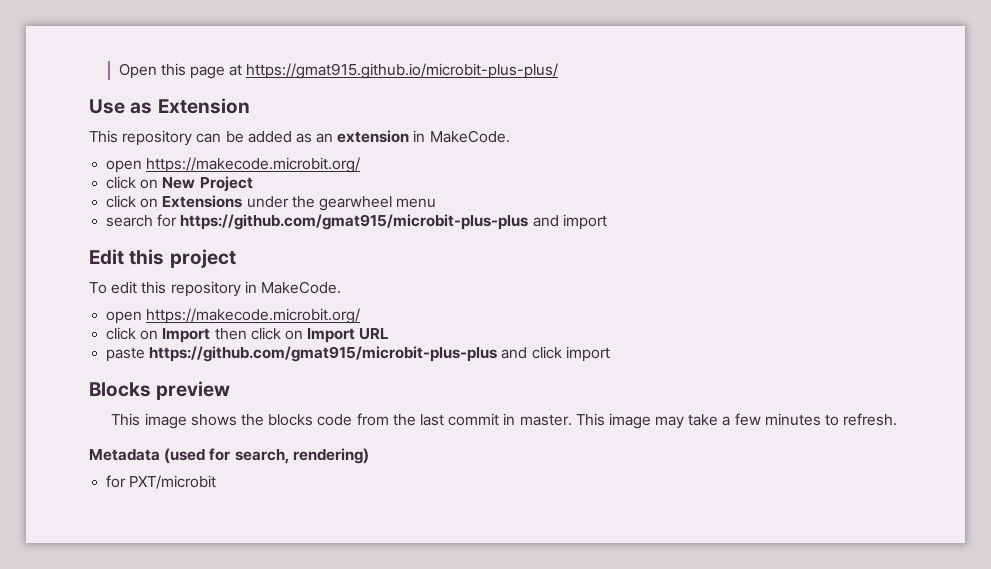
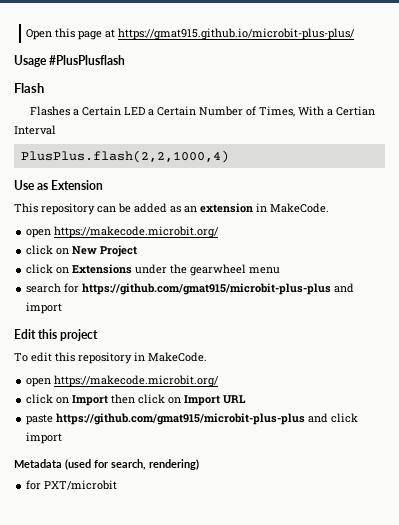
+ Usage #PlusPlusflash
+ Flash
+ Flashes a Certain LED a Certain Number of Times, With a Certian Interval
+ PlusPlus.flash(2,2,1000,4)
- Blocks preview
- This image shows the blocks code from the last commit in master. This image may take a few minutes to refresh.

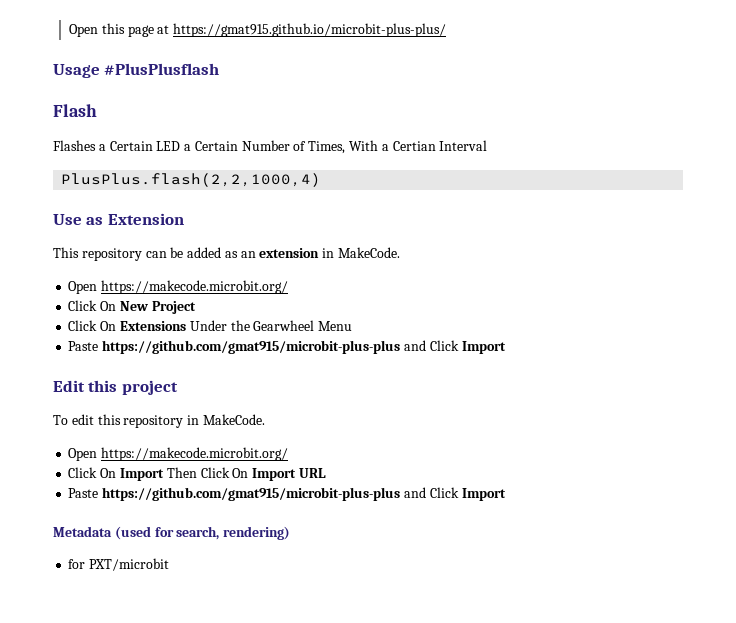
  This repository can be added as an extension in MakeCode.
- open https://makecode.microbit.org/
- click on New Project
+ Open https://makecode.microbit.org/
+ Click On New Project
- click on Extensions under the gearwheel menu
- search for https://github.com/gmat915/microbit-plus-plus and import
+ Click On Extensions Under the Gearwheel Menu
+ Paste https://github.com/gmat915/microbit-plus-plus and Click Import
  To edit this repository in MakeCode.
- open https://makecode.microbit.org/
- click on Import then click on Import URL
- paste https://github.com/gmat915/microbit-plus-plus and click import
+ Open https://makecode.microbit.org/
+ Click On Import Then Click On Import URL
+ Paste https://github.com/gmat915/microbit-plus-plus and Click Import

